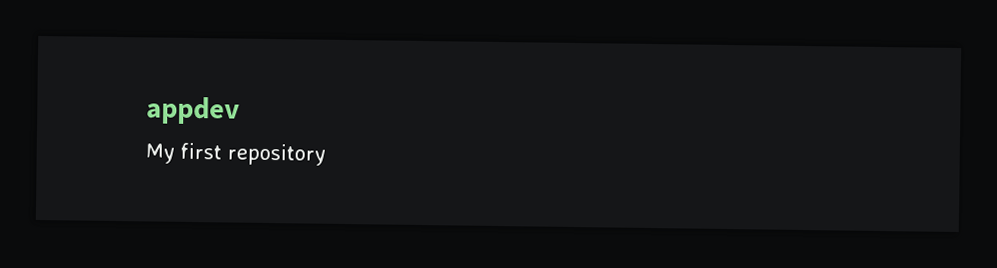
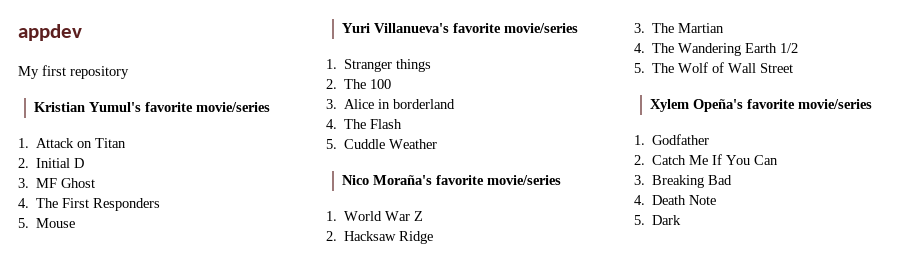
+ Kristian Yumul's favorite movie/series
+ 1. Attack on Titan
+ 2. Initial D
+ 3. MF Ghost
+ 4. The First Responders
+ 5. Mouse
+ Yuri Villanueva's favorite movie/series
+ 1. Stranger things
+ 2. The 100
+ 3. Alice in borderland
+ 4. The Flash
+ 5. Cuddle Weather
+ Nico Moraña's favorite movie/series
+ 1. World War Z
+ 2. Hacksaw Ridge
+ 3. The Martian
+ 4. The Wandering Earth 1/2
+ 5. The Wolf of Wall Street
+ Xylem Opeña's favorite movie/series
+ 1. Godfather
+ 2. Catch Me If You Can
+ 3. Breaking Bad
+ 4. Death Note
+ 5. Dark

